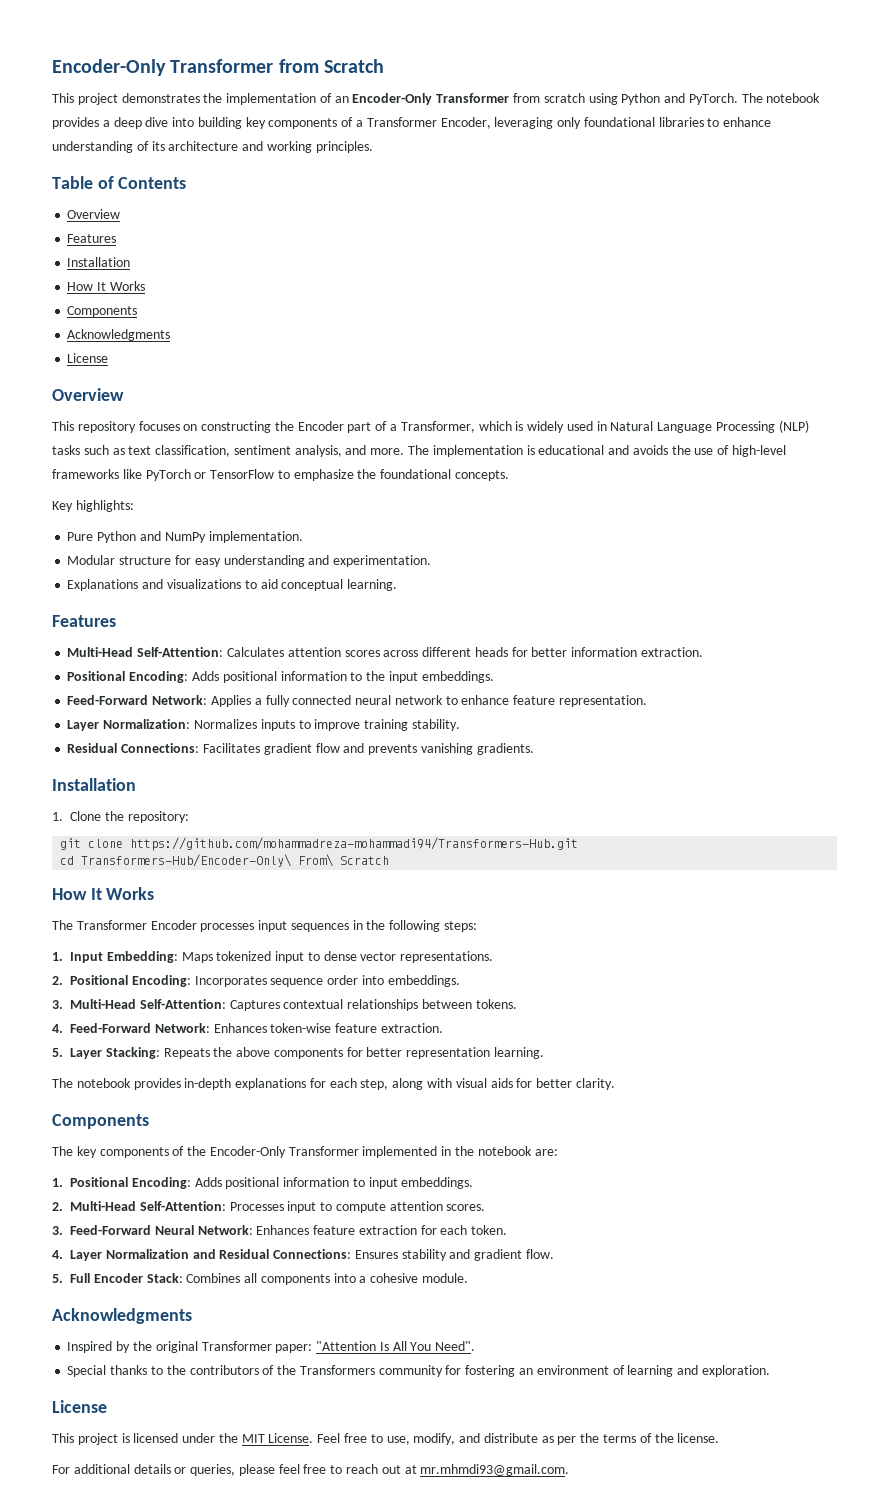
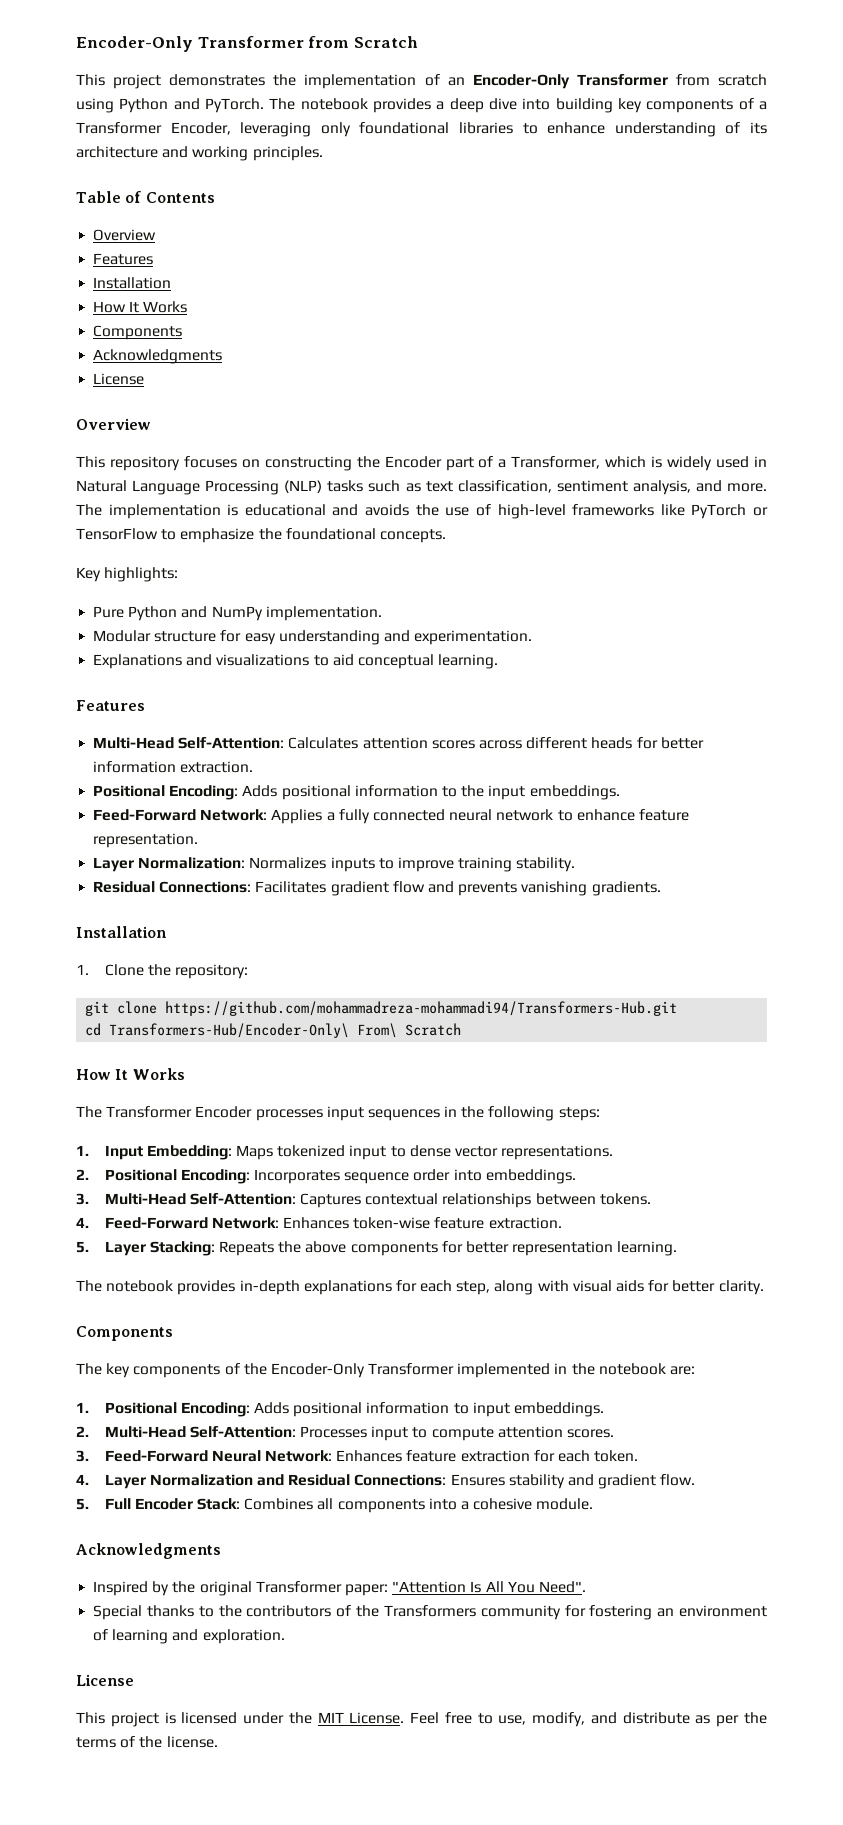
- For additional details or queries, please feel free to reach out at mr.mhmdi93@gmail.com.

